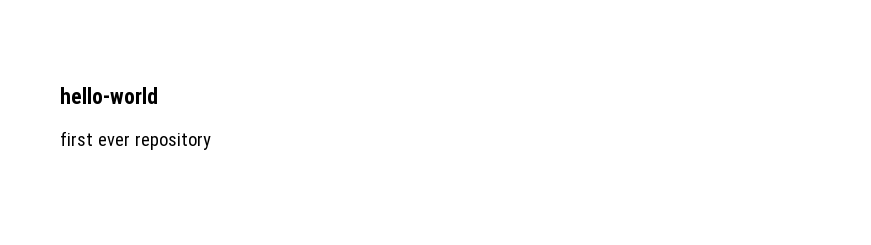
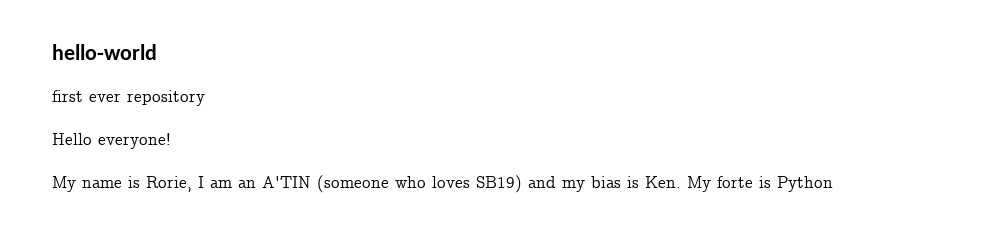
+ Hello everyone!
+ My name is Rorie, I am an A'TIN (someone who loves SB19) and my bias is Ken. My forte is Python

